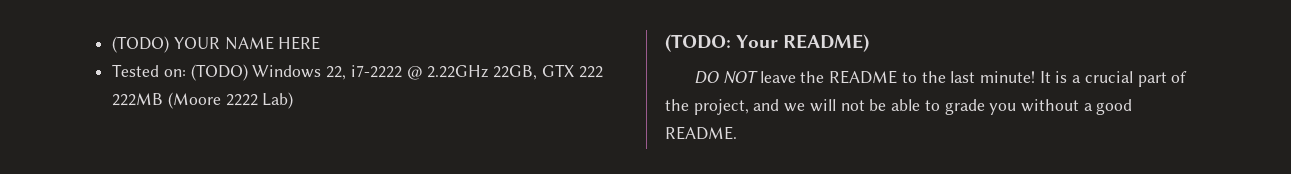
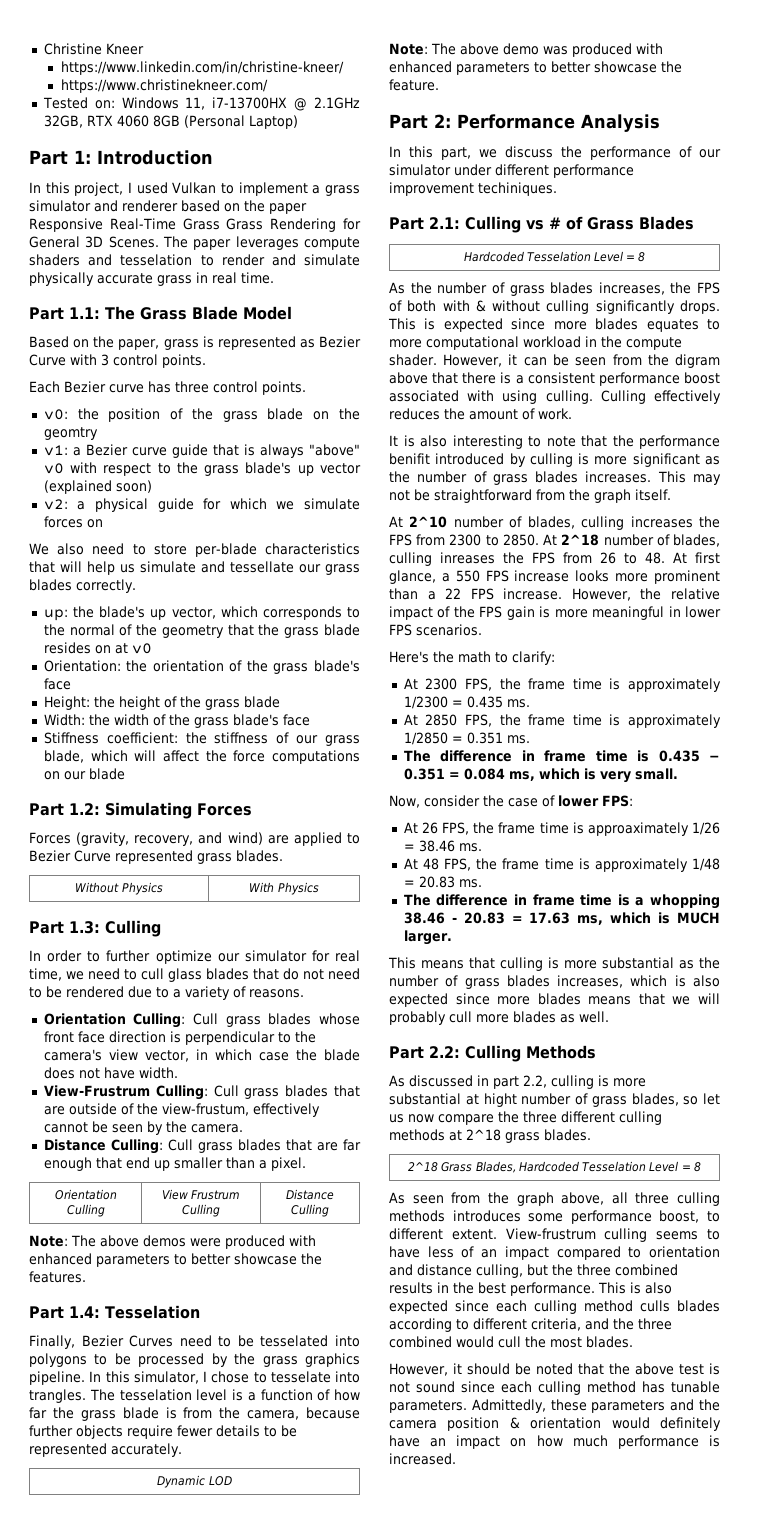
- (TODO) YOUR NAME HERE
- Tested on: (TODO) Windows 22, i7-2222 @ 2.22GHz 22GB, GTX 222 222MB (Moore 2222 Lab)
- (TODO: Your README)
- DO NOT leave the README to the last minute! It is a crucial part of the project, and we will not be able to grade you without a good README.
+ Christine Kneer
+ https://www.linkedin.com/in/christine-kneer/
+ https://www.christinekneer.com/
+ Tested on: Windows 11, i7-13700HX @ 2.1GHz 32GB, RTX 4060 8GB (Personal Laptop)
+ Part 1: Introduction
+ In this project, I used Vulkan to implement a grass simulator and renderer based on the paper Responsive Real-Time Grass Grass Rendering for General 3D Scenes. The paper leverages compute shaders and tesselation to render and simulate physically accurate grass in real time.
+ Part 1.1: The Grass Blade Model
+ Based on the paper, grass is represented as Bezier Curve with 3 control points.
+ Each Bezier curve has three control points.
+ v0: the position of the grass blade on the geomtry
+ v1: a Bezier curve guide that is always "above" v0 with respect to the grass blade's up vector (explained soon)
+ v2: a physical guide for which we simulate forces on
+ We also need to store per-blade characteristics that will help us simulate and tessellate our grass blades correctly.
+ up: the blade's up vector, which corresponds to the normal of the geometry that the grass blade resides on at v0
+ Orientation: the orientation of the grass blade's face
+ Height: the height of the grass blade
+ Width: the width of the grass blade's face
+ Stiffness coefficient: the stiffness of our grass blade, which will affect the force computations on our blade
+ Part 1.2: Simulating Forces
+ Forces (gravity, recovery, and wind) are applied to Bezier Curve represented grass blades.
+ Without Physics | With Physics
+ Part 1.3: Culling
+ In order to further optimize our simulator for real time, we need to cull glass blades that do not need to be rendered due to a variety of reasons.
+ Orientation Culling: Cull grass blades whose front face direction is perpendicular to the camera's view vector, in which case the blade does not have width.
+ View-Frustrum Culling: Cull grass blades that are outside of the view-frustum, effectively cannot be seen by the camera.
+ Distance Culling: Cull grass blades that are far enough that end up smaller than a pixel.
+ Orientation Culling | View Frustrum Culling | Distance Culling
+ Note: The above demos were produced with enhanced parameters to better showcase the features.
+ Part 1.4: Tesselation
+ Finally, Bezier Curves need to be tesselated into polygons to be processed by the grass graphics pipeline. In this simulator, I chose to tesselate into trangles. The tesselation level is a function of how far the grass blade is from the camera, because further objects require fewer details to be represented accurately.
+ Dynamic LOD
+ Note: The above demo was produced with enhanced parameters to better showcase the feature.
+ Part 2: Performance Analysis
+ In this part, we discuss the performance of our simulator under different performance improvement techiniques.
+ Part 2.1: Culling vs # of Grass Blades
+ Hardcoded Tesselation Level = 8
+ As the number of grass blades increases, the FPS of both with & without culling significantly drops. This is expected since more blades equates to more computational workload in the compute shader. However, it can be seen from the digram above that there is a consistent performance boost associated with using culling. Culling effectively reduces the amount of work.
+ It is also interesting to note that the performance benifit introduced by culling is more significant as the number of grass blades increases. This may not be straightforward from the graph itself.
+ At 2^10 number of blades, culling increases the FPS from 2300 to 2850. At 2^18 number of blades, culling inreases the FPS from 26 to 48. At first glance, a 550 FPS increase looks more prominent than a 22 FPS increase. However, the relative impact of the FPS gain is more meaningful in lower FPS scenarios.
+ Here's the math to clarify:
+ At 2300 FPS, the frame time is approximately 1/2300 = 0.435 ms.
+ At 2850 FPS, the frame time is approximately 1/2850 = 0.351 ms.
+ The difference in frame time is 0.435 − 0.351 = 0.084 ms, which is very small.
+ Now, consider the case of lower FPS:
+ At 26 FPS, the frame time is approaximately 1/26 = 38.46 ms.
+ At 48 FPS, the frame time is approximately 1/48 = 20.83 ms.
+ The difference in frame time is a whopping 38.46 - 20.83 = 17.63 ms, which is MUCH larger.
+ This means that culling is more substantial as the number of grass blades increases, which is also expected since more blades means that we will probably cull more blades as well.
+ Part 2.2: Culling Methods
+ As discussed in part 2.2, culling is more substantial at hight number of grass blades, so let us now compare the three different culling methods at 2^18 grass blades.
+ 2^18 Grass Blades, Hardcoded Tesselation Level = 8
+ As seen from the graph above, all three culling methods introduces some performance boost, to different extent. View-frustrum culling seems to have less of an impact compared to orientation and distance culling, but the three combined results in the best performance. This is also expected since each culling method culls blades according to different criteria, and the three combined would cull the most blades.
+ However, it should be noted that the above test is not sound since each culling method has tunable parameters. Admittedly, these parameters and the camera position & orientation would definitely have an impact on how much performance is increased.

